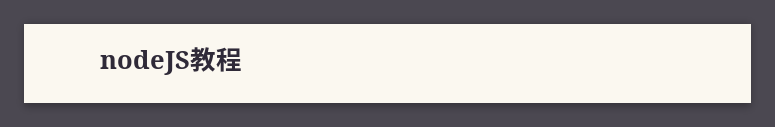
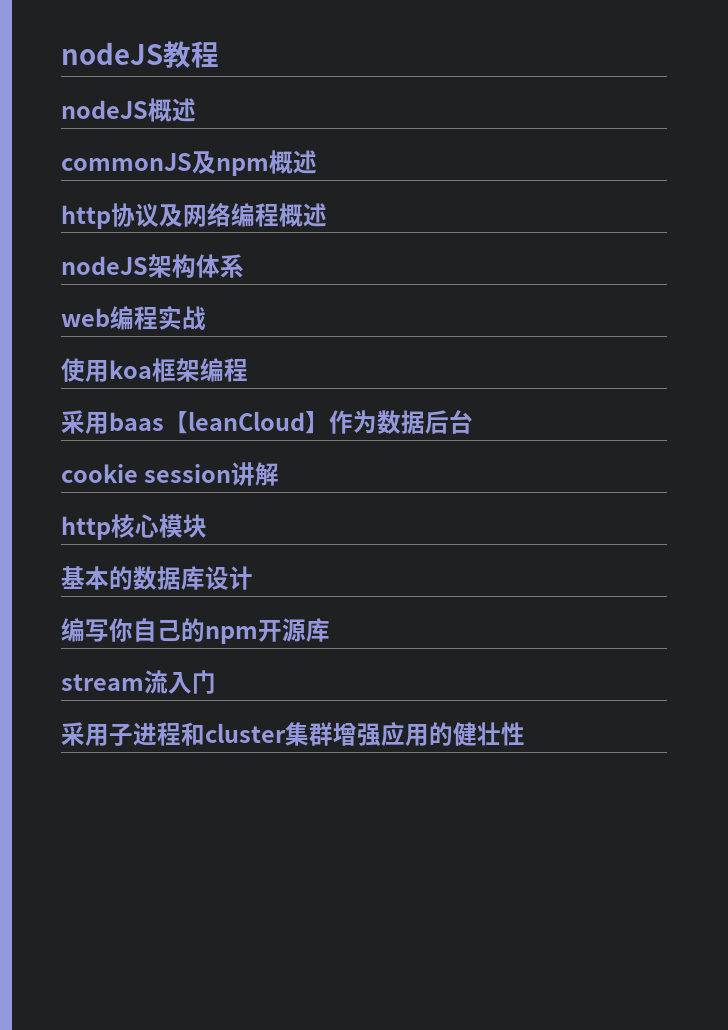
+ nodeJS概述
+ commonJS及npm概述
+ http协议及网络编程概述
+ nodeJS架构体系
+ web编程实战
+ 使用koa框架编程
+ 采用baas【leanCloud】作为数据后台
+ cookie session讲解
+ http核心模块
+ 基本的数据库设计
+ 编写你自己的npm开源库
+ stream流入门
+ 采用子进程和cluster集群增强应用的健壮性

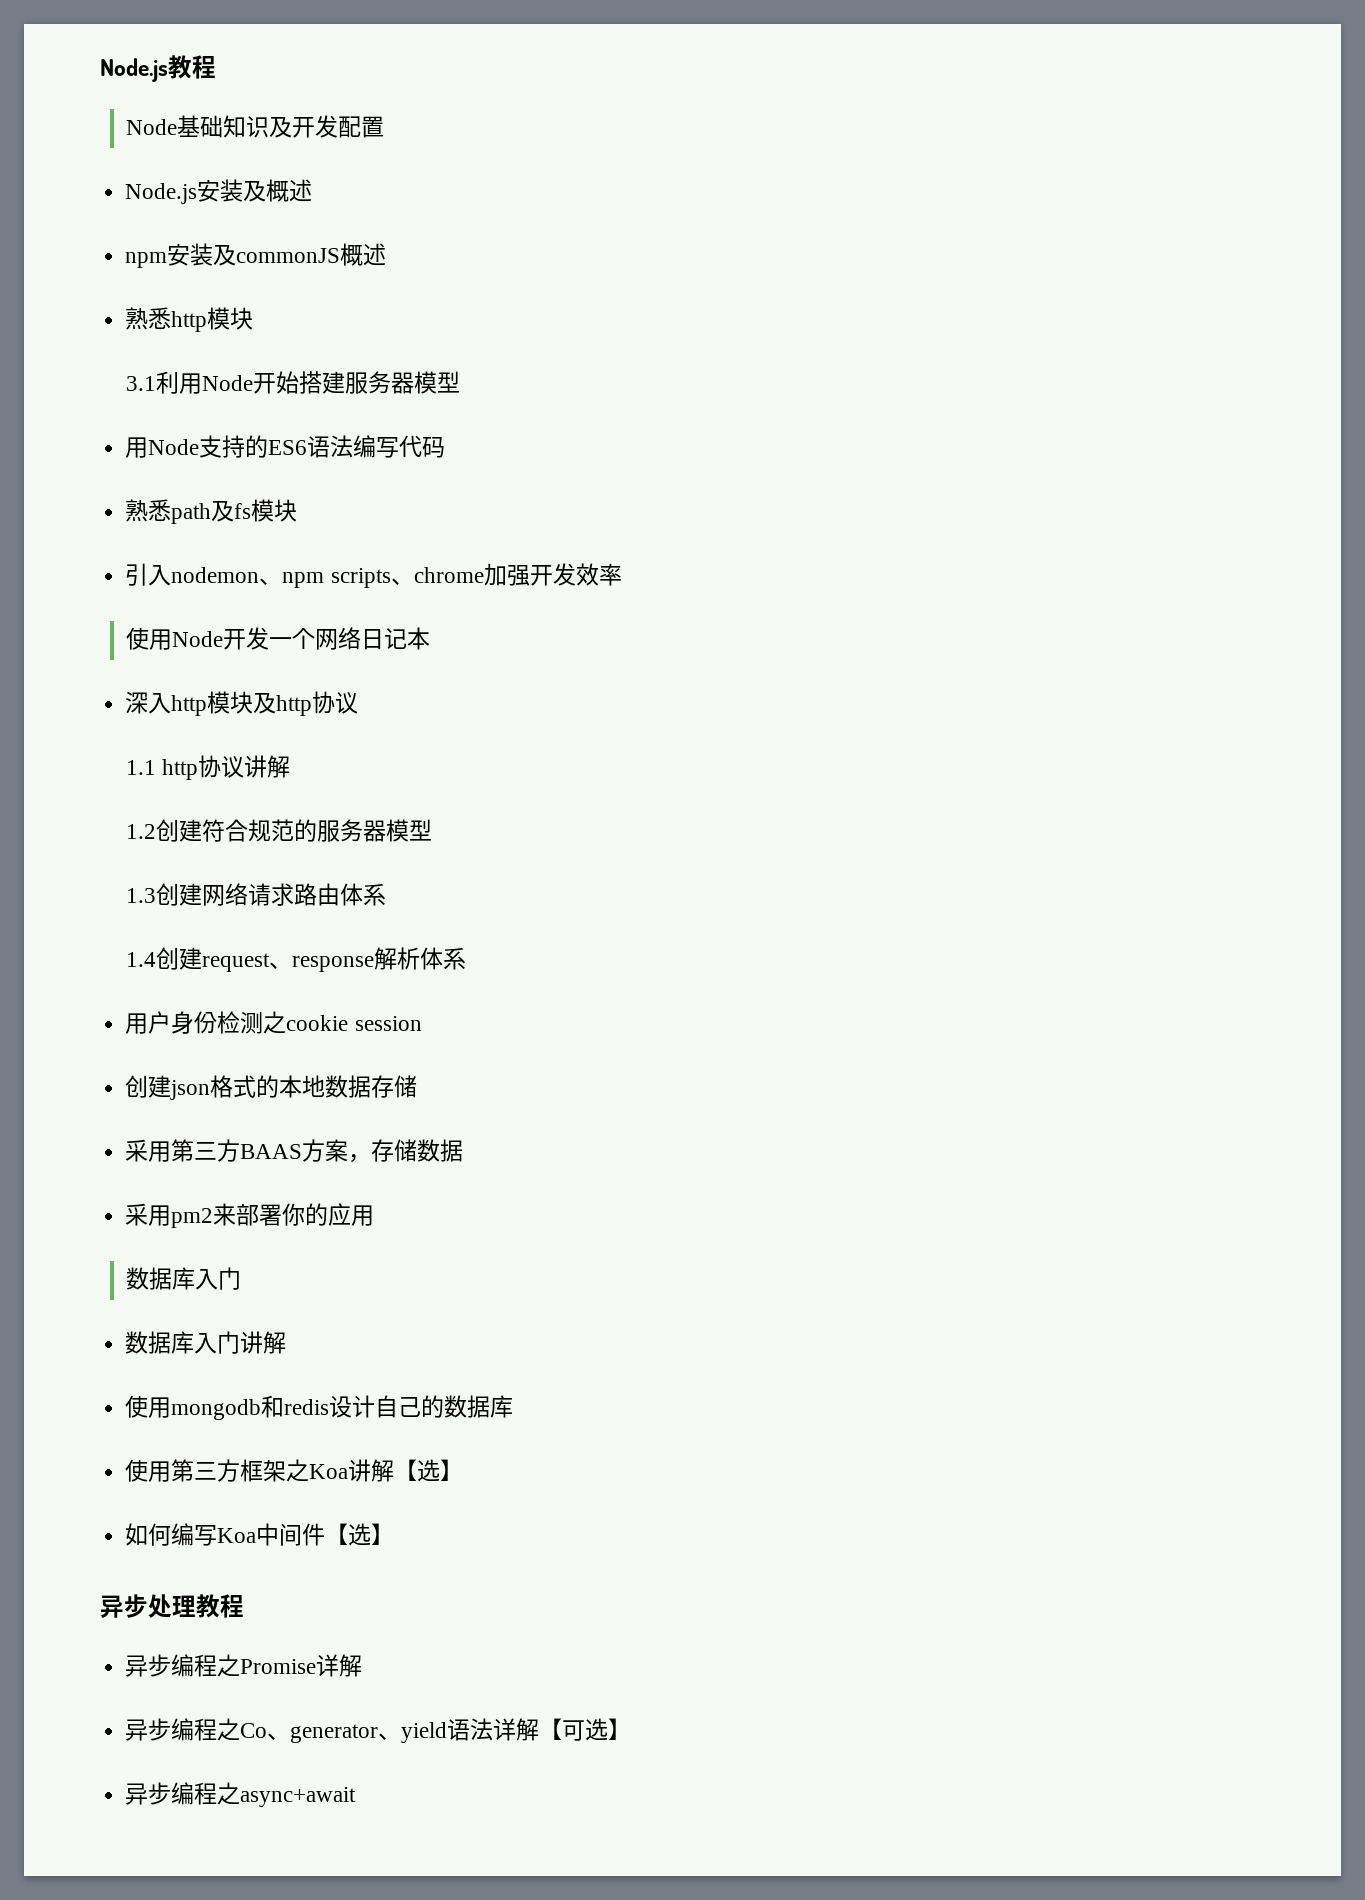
- nodeJS教程
- nodeJS概述
- commonJS及npm概述
- http协议及网络编程概述
- nodeJS架构体系
- web编程实战
- 使用koa框架编程
- 采用baas【leanCloud】作为数据后台
- cookie session讲解
- http核心模块
- 基本的数据库设计
- 编写你自己的npm开源库
- stream流入门
- 采用子进程和cluster集群增强应用的健壮性
+ Node.js教程
+ Node基础知识及开发配置
+ Node.js安装及概述
+ npm安装及commonJS概述
+ 熟悉http模块
+ 3.1利用Node开始搭建服务器模型
+ 用Node支持的ES6语法编写代码
+ 熟悉path及fs模块
+ 引入nodemon、npm scripts、chrome加强开发效率
+ 使用Node开发一个网络日记本
+ 深入http模块及http协议
+ 1.1 http协议讲解
+ 1.2创建符合规范的服务器模型
+ 1.3创建网络请求路由体系
+ 1.4创建request、response解析体系
+ 用户身份检测之cookie session
+ 创建json格式的本地数据存储
+ 采用第三方BAAS方案，存储数据
+ 采用pm2来部署你的应用
+ 数据库入门
+ 数据库入门讲解
+ 使用mongodb和redis设计自己的数据库
+ 使用第三方框架之Koa讲解【选】
+ 如何编写Koa中间件【选】
+ 异步处理教程
+ 异步编程之Promise详解
+ 异步编程之Co、generator、yield语法详解【可选】
+ 异步编程之async+await

